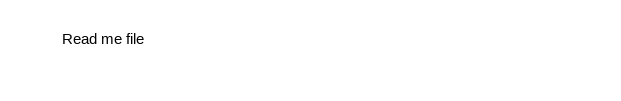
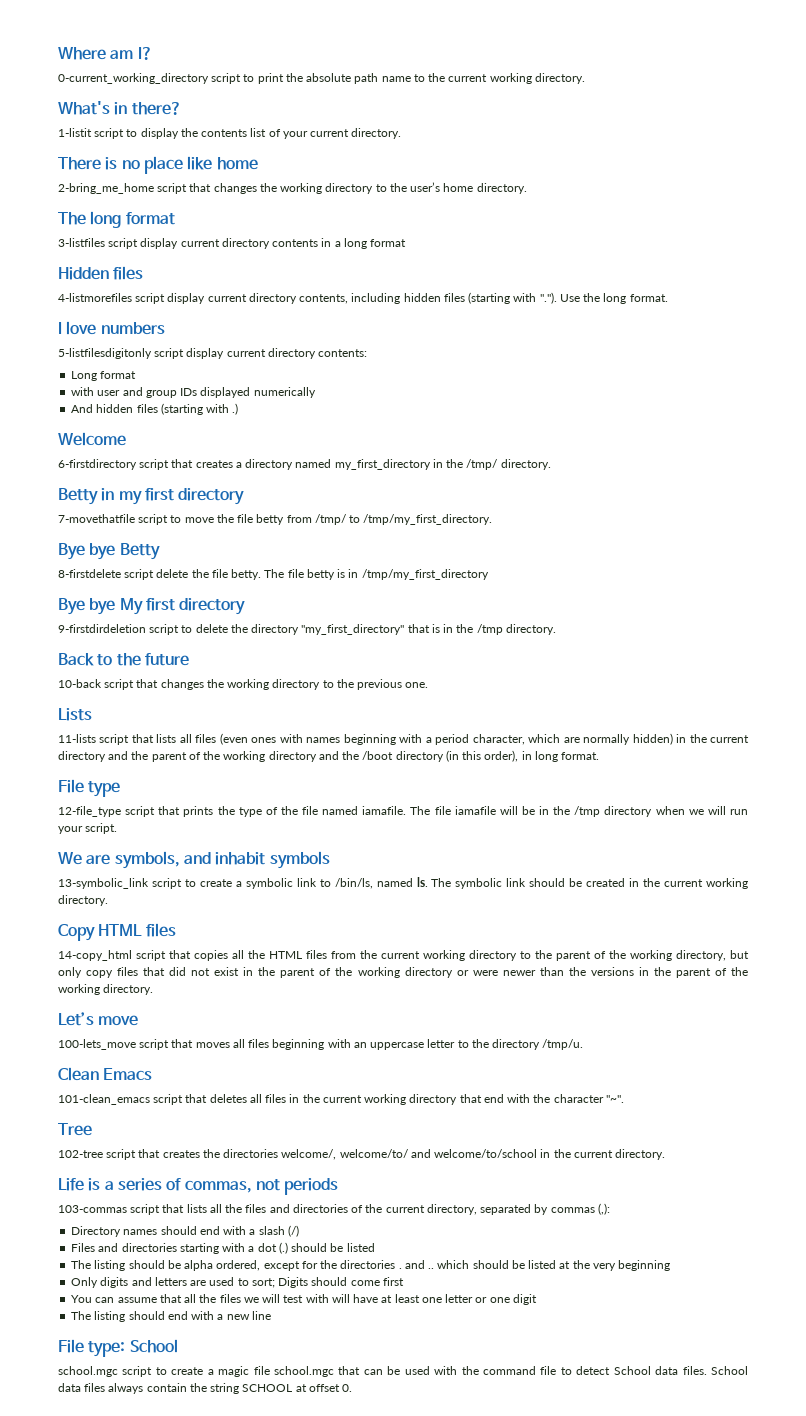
- Read me file
+ Where am I?
+ 0-current_working_directory script to print the absolute path name to the current working directory.
+ What's in there?
+ 1-listit script to display the contents list of your current directory.
+ There is no place like home
+ 2-bring_me_home script that changes the working directory to the user’s home directory.
+ The long format
+ 3-listfiles script display current directory contents in a long format
+ Hidden files
+ 4-listmorefiles script display current directory contents, including hidden files (starting with "."). Use the long format.
+ I love numbers
+ 5-listfilesdigitonly script display current directory contents:
+ Long format
+ with user and group IDs displayed numerically
+ And hidden files (starting with .)
+ Welcome
+ 6-firstdirectory script that creates a directory named my_first_directory in the /tmp/ directory.
+ Betty in my first directory
+ 7-movethatfile script to move the file betty from /tmp/ to /tmp/my_first_directory.
+ Bye bye Betty
+ 8-firstdelete script delete the file betty. The file betty is in /tmp/my_first_directory
+ Bye bye My first directory
+ 9-firstdirdeletion script to delete the directory "my_first_directory" that is in the /tmp directory.
+ Back to the future
+ 10-back script that changes the working directory to the previous one.
+ Lists
+ 11-lists script that lists all files (even ones with names beginning with a period character, which are normally hidden) in the current directory and the parent of the working directory and the /boot directory (in this order), in long format.
+ File type
+ 12-file_type script that prints the type of the file named iamafile. The file iamafile will be in the /tmp directory when we will run your script.
+ We are symbols, and inhabit symbols
+ 13-symbolic_link script to create a symbolic link to /bin/ls, named ls. The symbolic link should be created in the current working directory.
+ Copy HTML files
+ 14-copy_html script that copies all the HTML files from the current working directory to the parent of the working directory, but only copy files that did not exist in the parent of the working directory or were newer than the versions in the parent of the working directory.
+ Let’s move
+ 100-lets_move script that moves all files beginning with an uppercase letter to the directory /tmp/u.
+ Clean Emacs
+ 101-clean_emacs script that deletes all files in the current working directory that end with the character "~".
+ Tree
+ 102-tree script that creates the directories welcome/, welcome/to/ and welcome/to/school in the current directory.
+ Life is a series of commas, not periods
+ 103-commas script that lists all the files and directories of the current directory, separated by commas (,):
+ Directory names should end with a slash (/)
+ Files and directories starting with a dot (.) should be listed
+ The listing should be alpha ordered, except for the directories . and .. which should be listed at the very beginning
+ Only digits and letters are used to sort; Digits should come first
+ You can assume that all the files we will test with will have at least one letter or one digit
+ The listing should end with a new line
+ File type: School
+ school.mgc script to create a magic file school.mgc that can be used with the command file to detect School data files. School data files always contain the string SCHOOL at offset 0.

